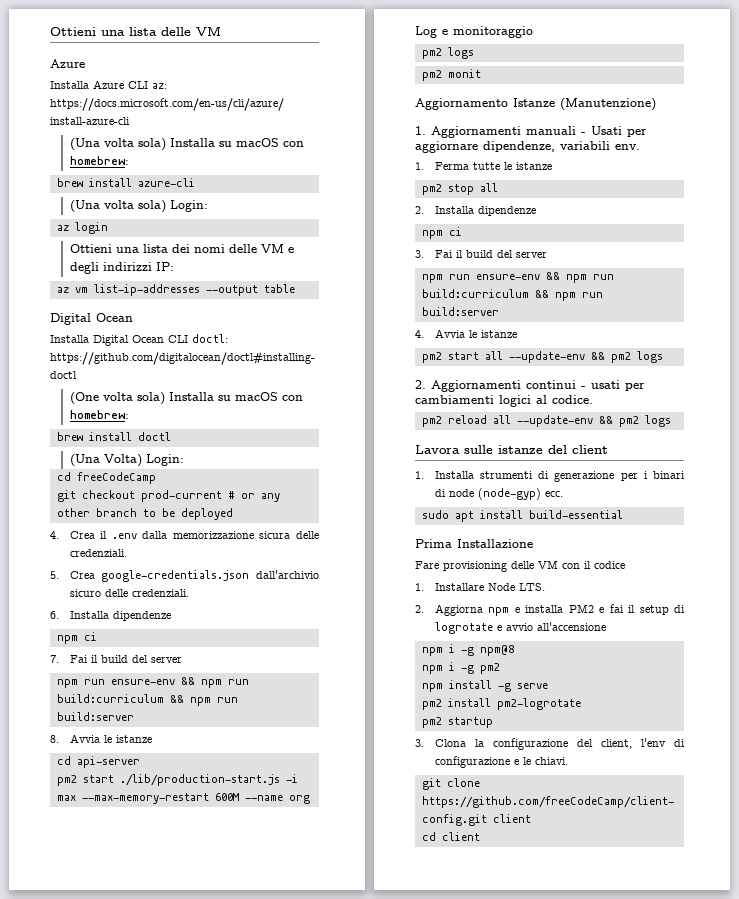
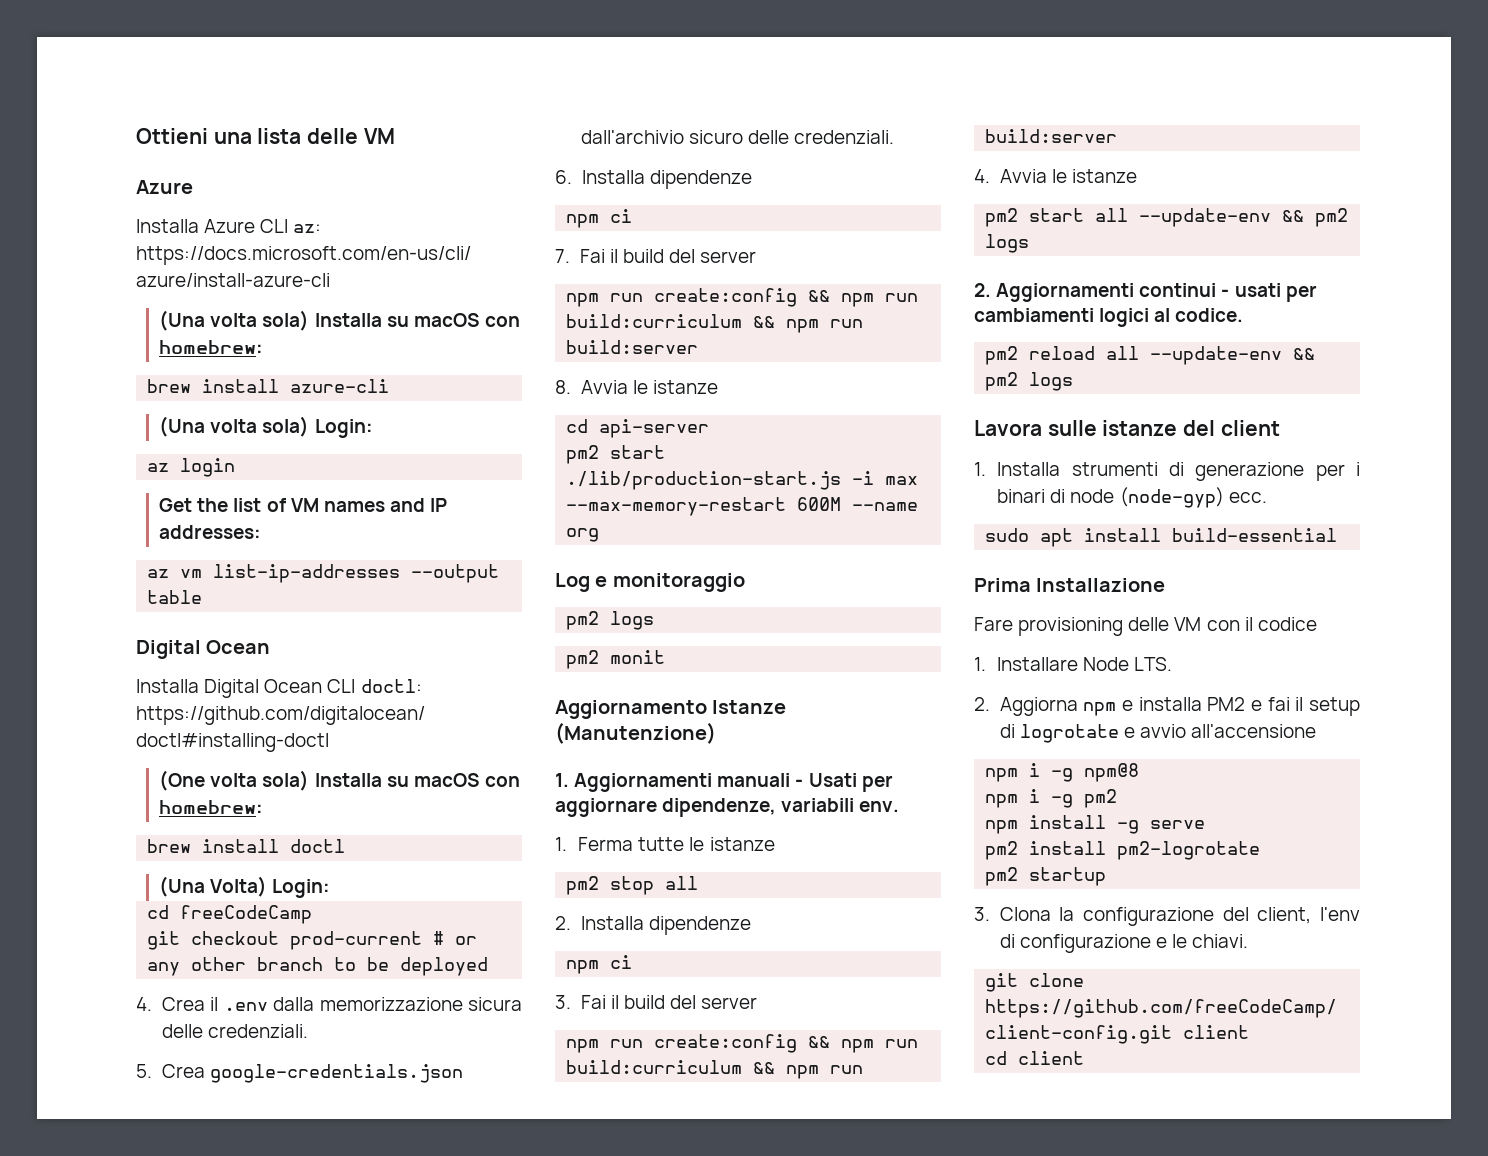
- Ottieni una lista dei nomi delle VM e degli indirizzi IP:
+ Get the list of VM names and IP addresses:
  7. Fai il build del server
- npm run ensure-env && npm run build:curriculum && npm run build:server
+ npm run create:config && npm run build:curriculum && npm run build:server
  3. Fai il build del server
- npm run ensure-env && npm run build:curriculum && npm run build:server
+ npm run create:config && npm run build:curriculum && npm run build:server

